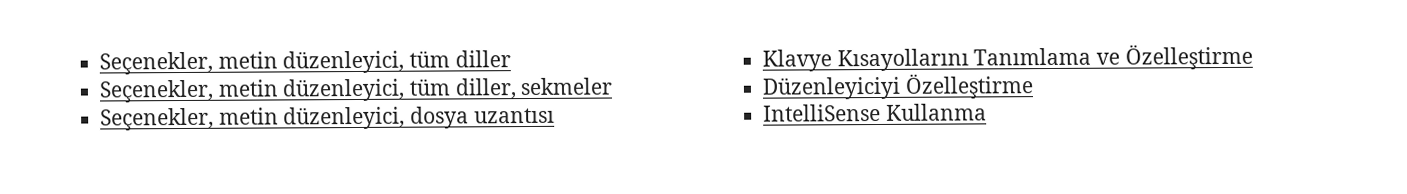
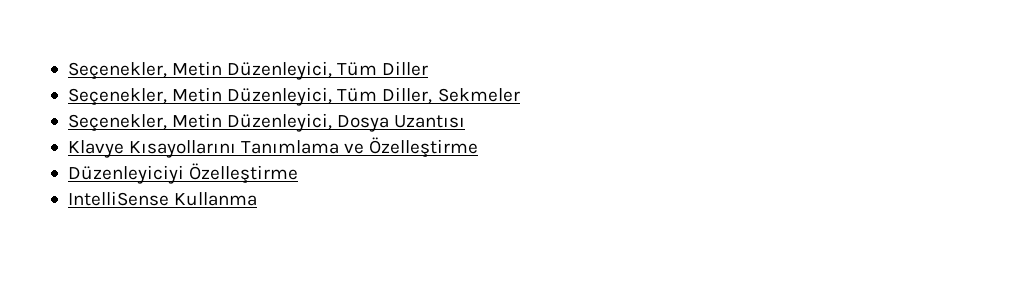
- Seçenekler, metin düzenleyici, tüm diller
- Seçenekler, metin düzenleyici, tüm diller, sekmeler
- Seçenekler, metin düzenleyici, dosya uzantısı
+ Seçenekler, Metin Düzenleyici, Tüm Diller
+ Seçenekler, Metin Düzenleyici, Tüm Diller, Sekmeler
+ Seçenekler, Metin Düzenleyici, Dosya Uzantısı

